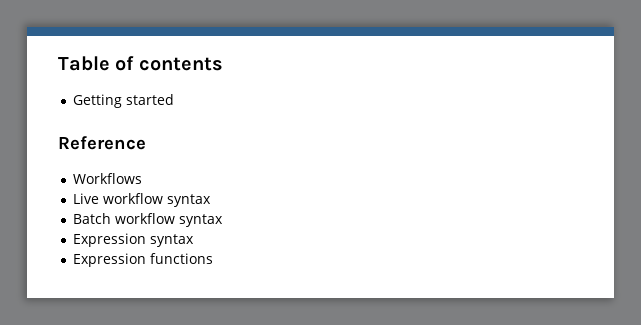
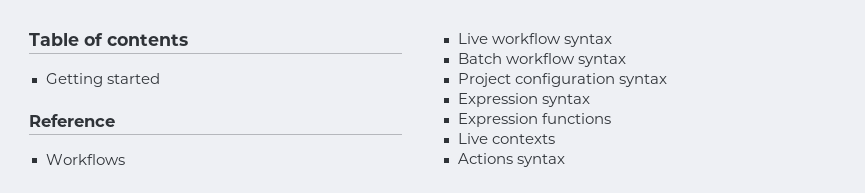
+ Project configuration syntax
+ Live contexts
+ Actions syntax

